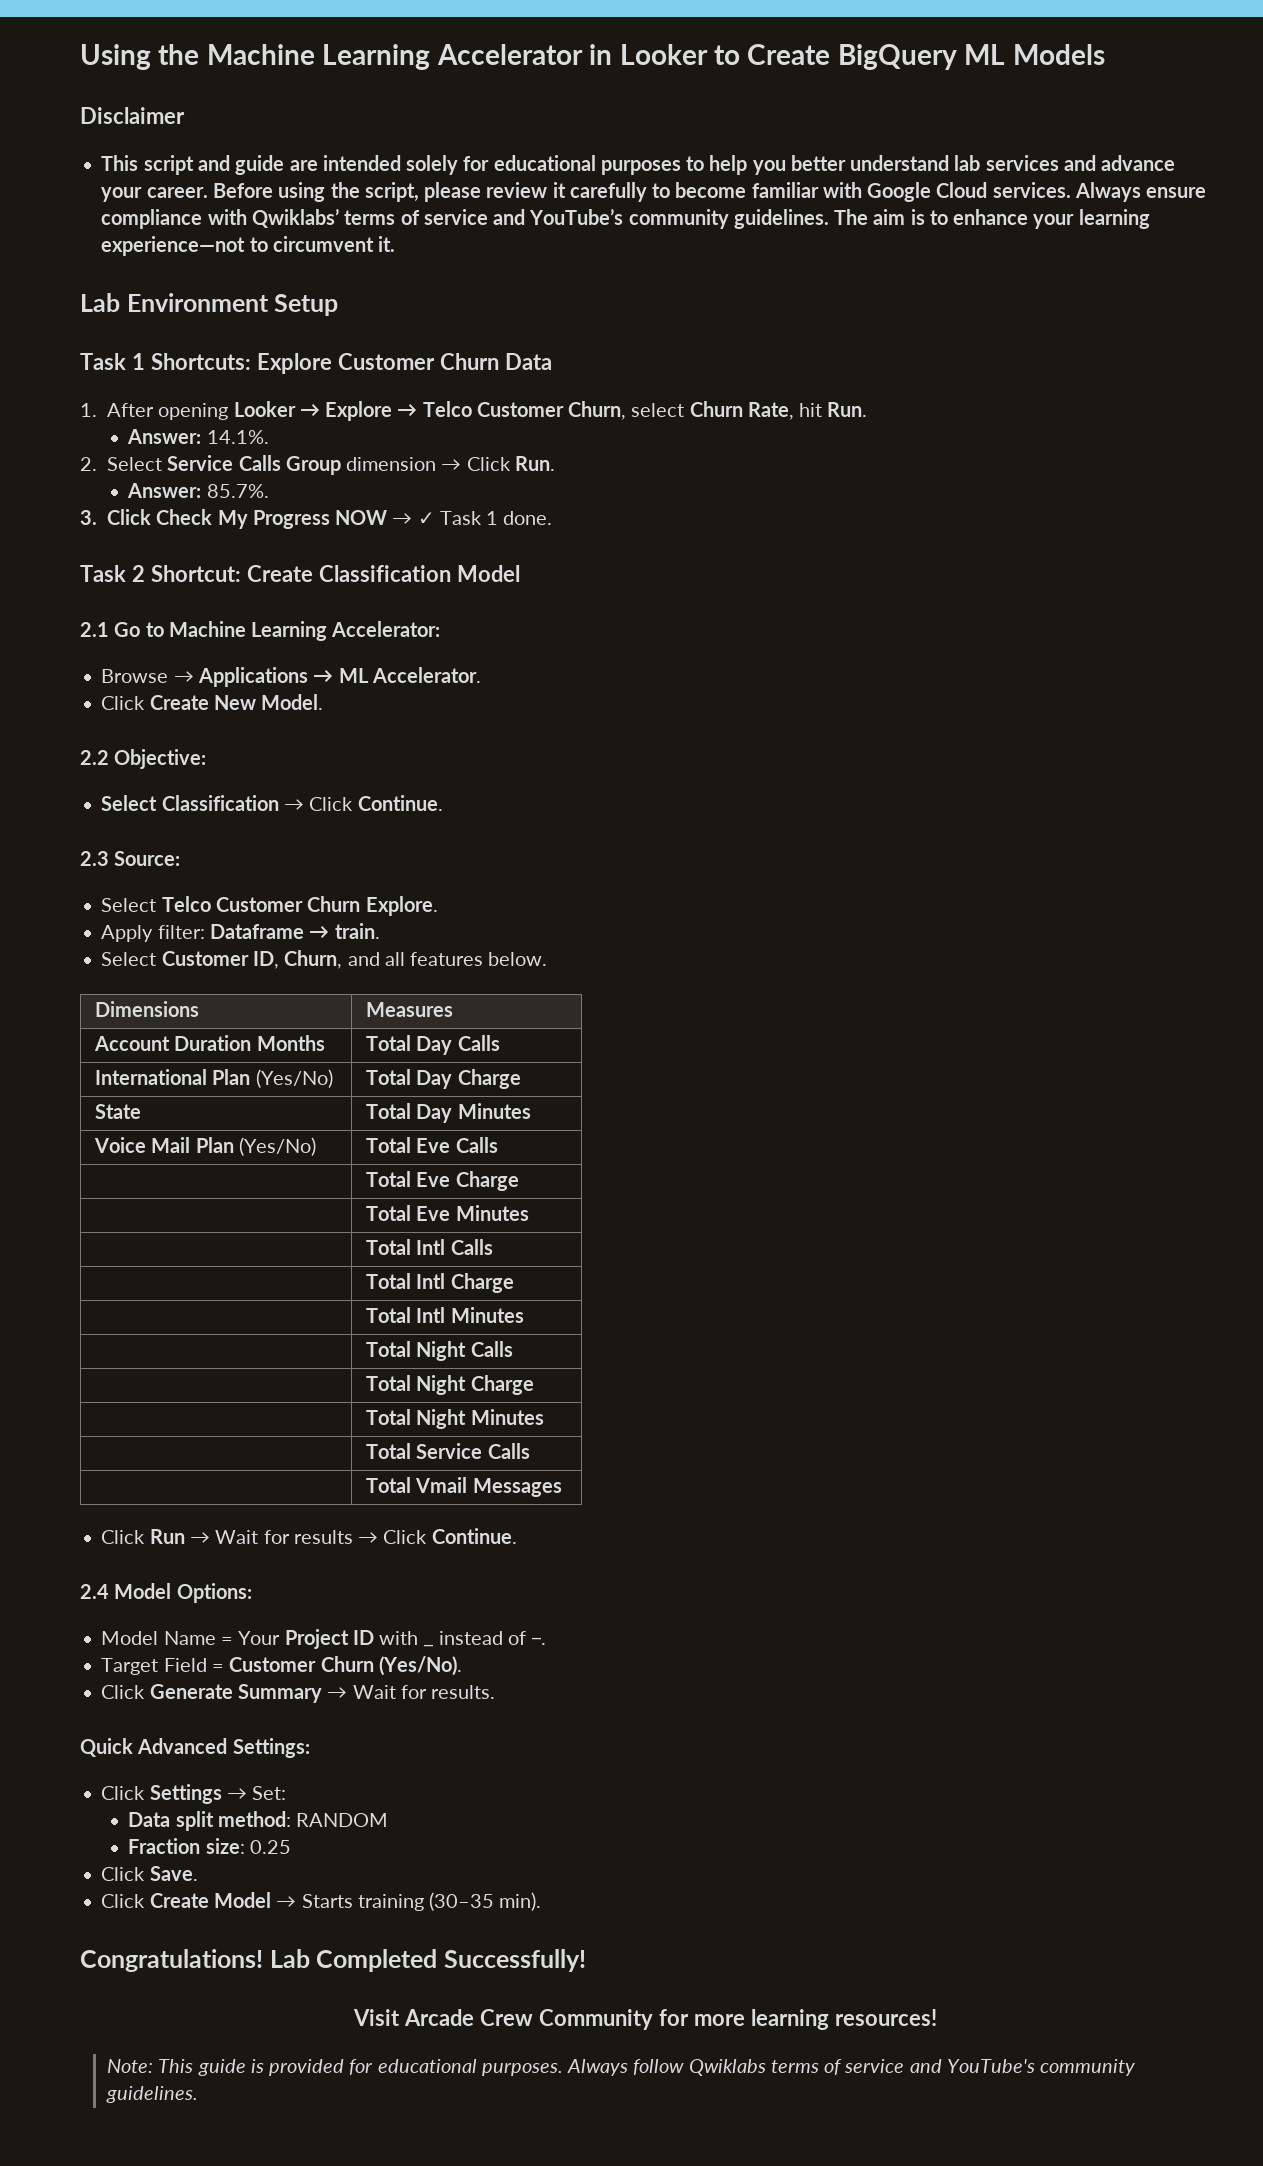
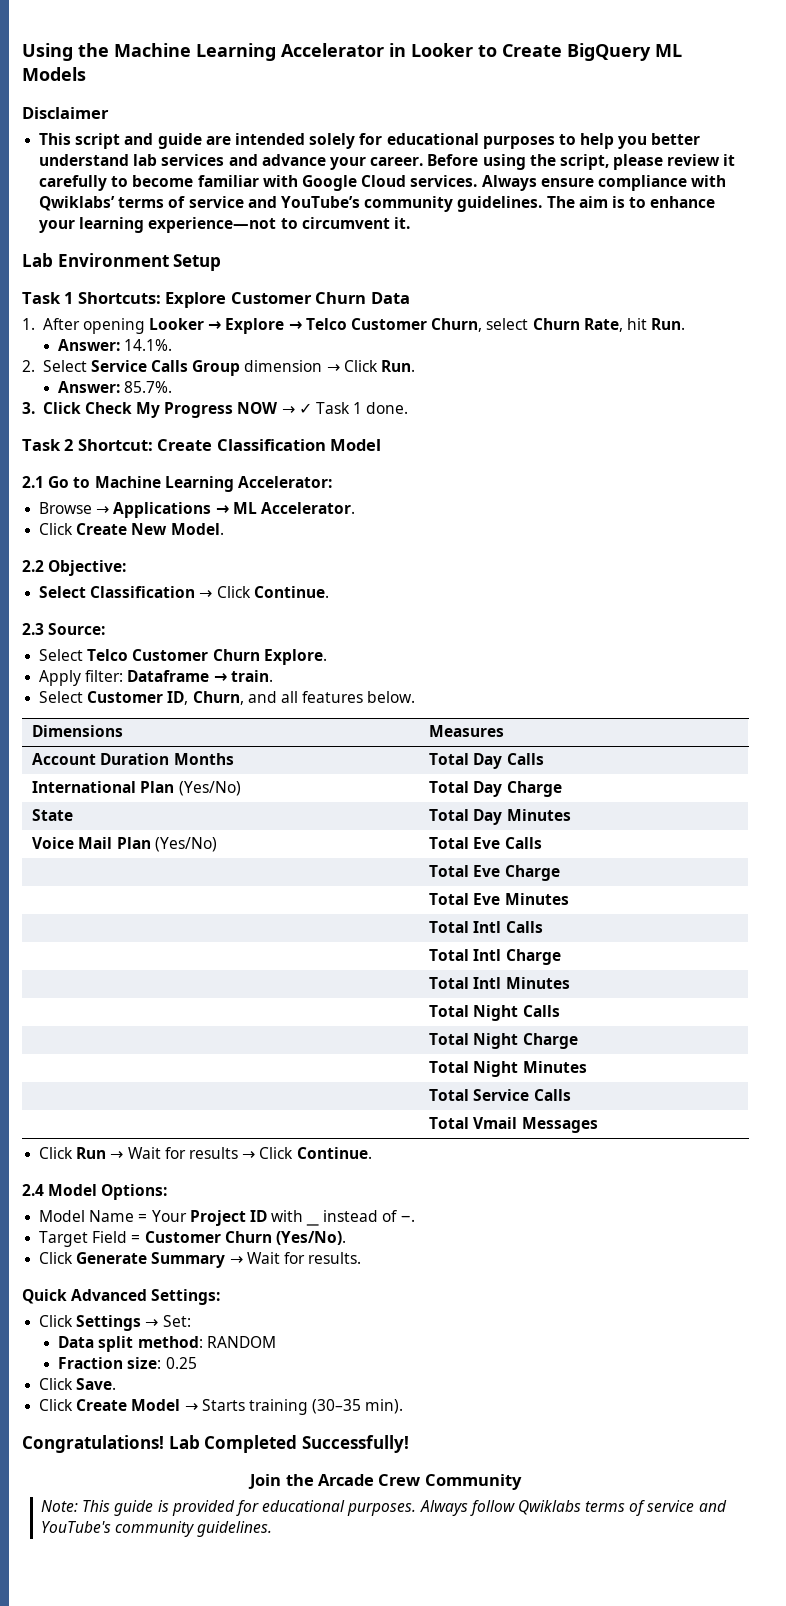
- Visit Arcade Crew Community for more learning resources!
+ Join the Arcade Crew Community

